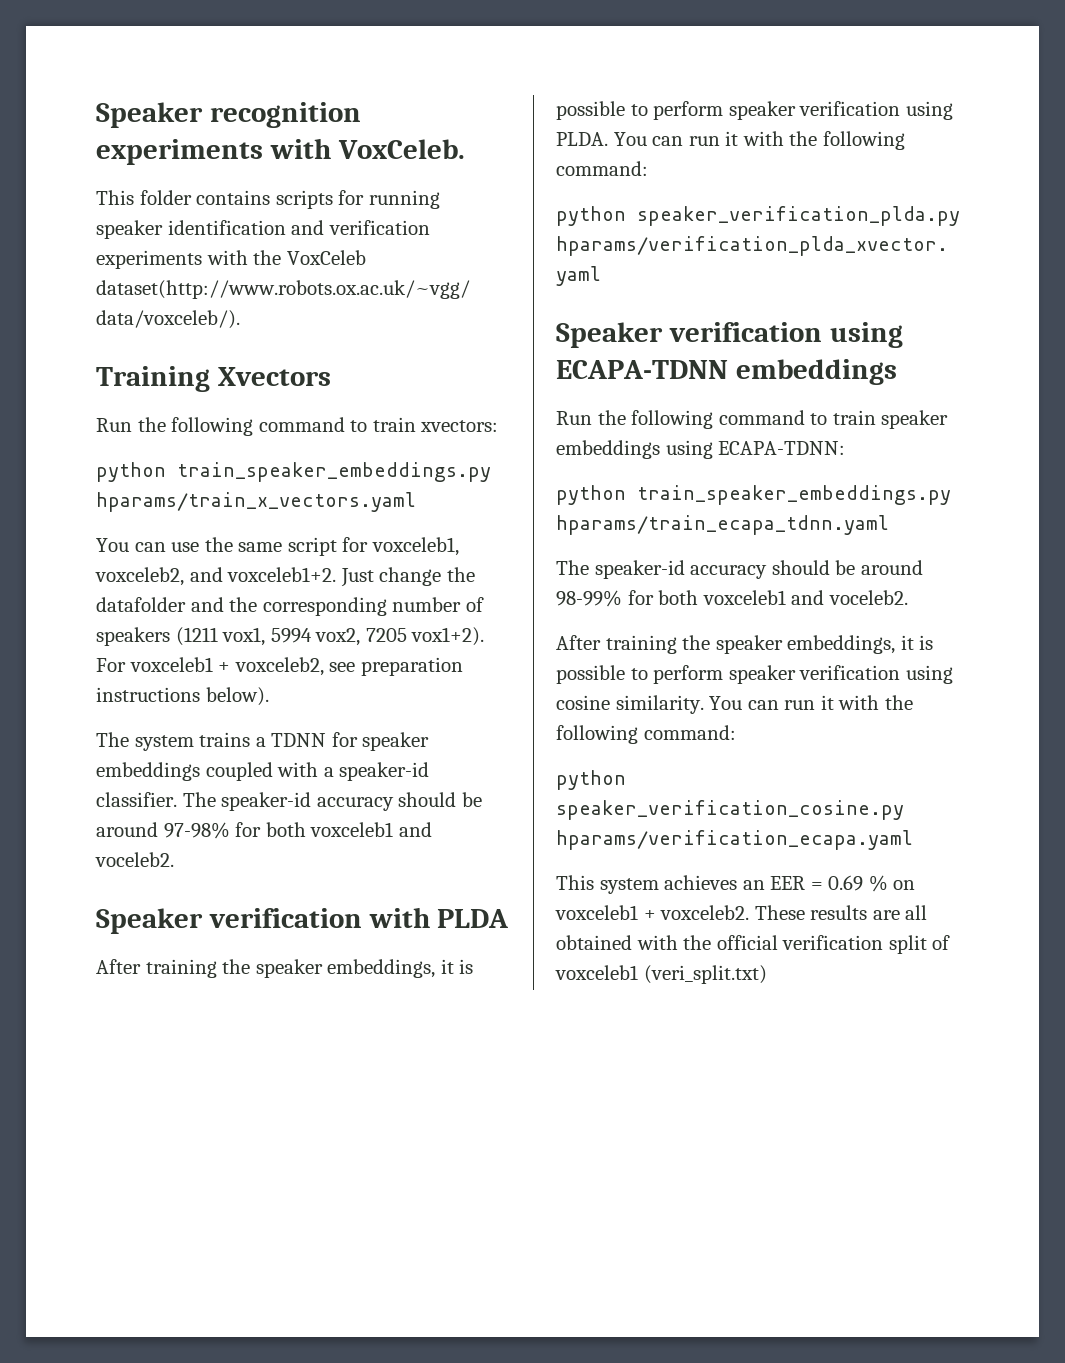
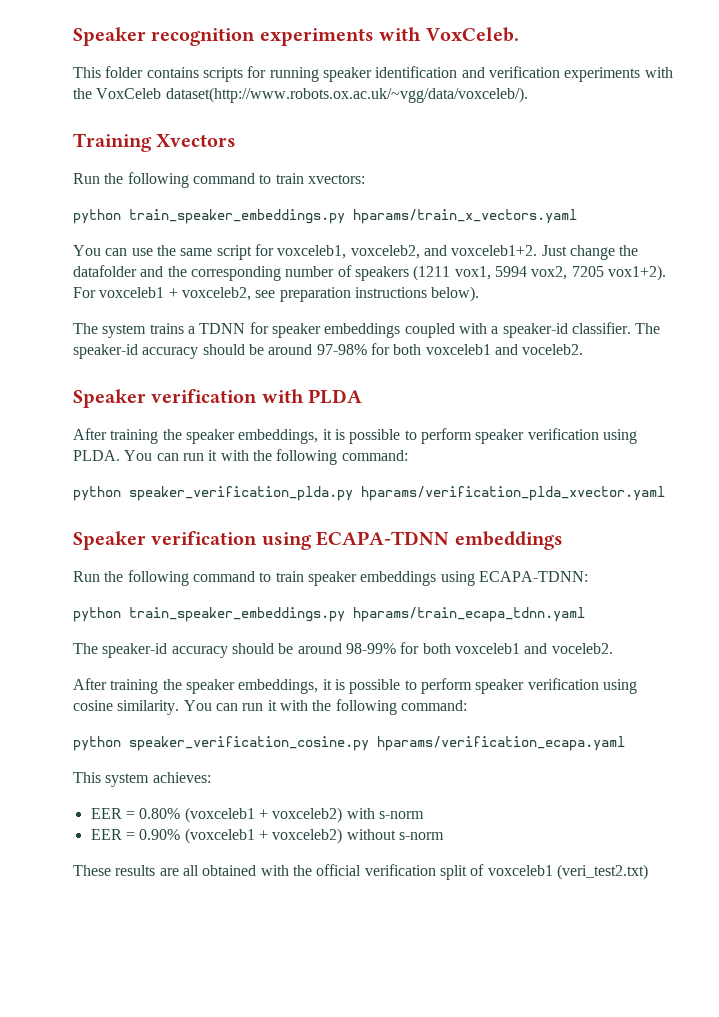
- This system achieves an EER = 0.69 % on voxceleb1 + voxceleb2. These results are all obtained with the official verification split of voxceleb1 (veri_split.txt)
+ This system achieves:
+ EER = 0.80% (voxceleb1 + voxceleb2) with s-norm
+ EER = 0.90% (voxceleb1 + voxceleb2) without s-norm
+ These results are all obtained with the official verification split of voxceleb1 (veri_test2.txt)

